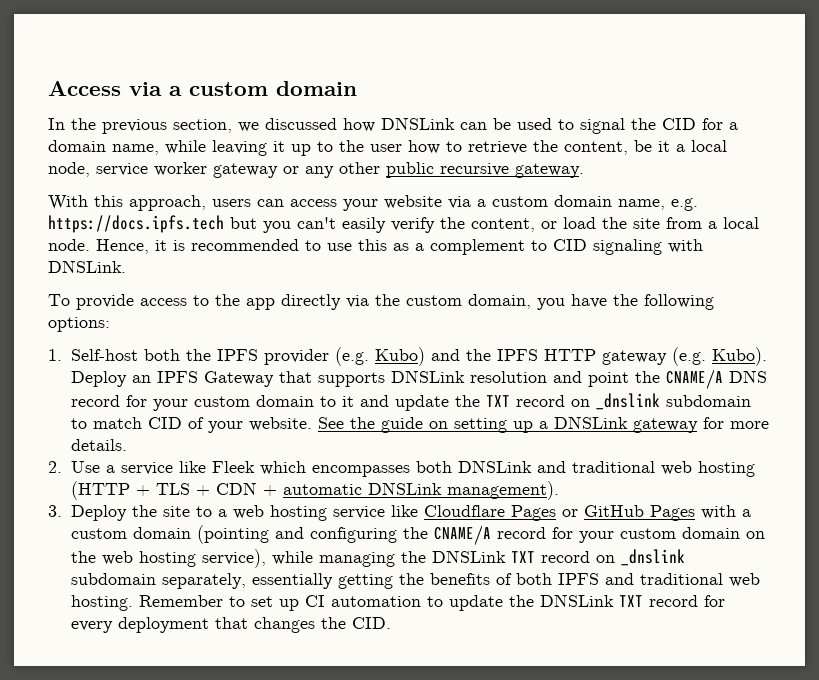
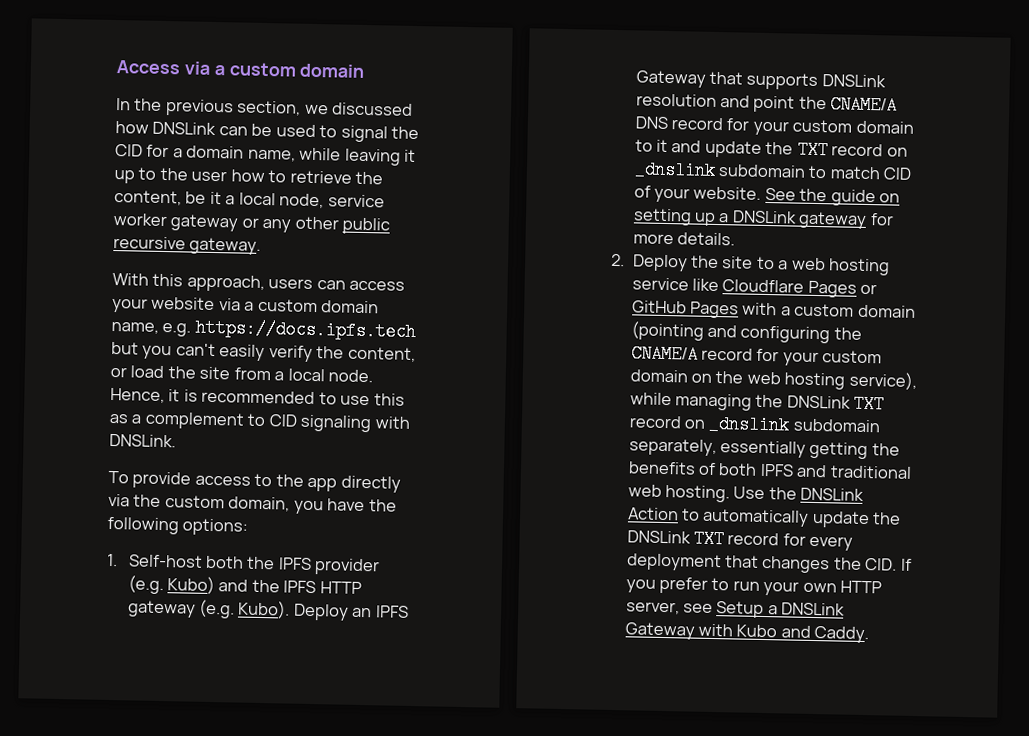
- 2. Use a service like Fleek which encompasses both DNSLink and traditional web hosting (HTTP + TLS + CDN + automatic DNSLink management).
- 3. Deploy the site to a web hosting service like Cloudflare Pages or GitHub Pages with a custom domain (pointing and configuring the CNAME/A record for your custom domain on the web hosting service), while managing the DNSLink TXT record on _dnslink subdomain separately, essentially getting the benefits of both IPFS and traditional web hosting.
+ 2. Deploy the site to a web hosting service like Cloudflare Pages or GitHub Pages with a custom domain (pointing and configuring the CNAME/A record for your custom domain on the web hosting service), while managing the DNSLink TXT record on _dnslink subdomain separately, essentially getting the benefits of both IPFS and traditional web hosting.
- Remember to set up CI automation to update the DNSLink TXT record for every deployment that changes the CID.
+ Use the DNSLink Action to automatically update the DNSLink TXT record for every deployment that changes the CID. If you prefer to run your own HTTP server, see Setup a DNSLink Gateway with Kubo and Caddy.

